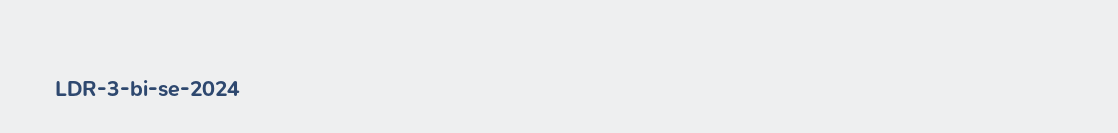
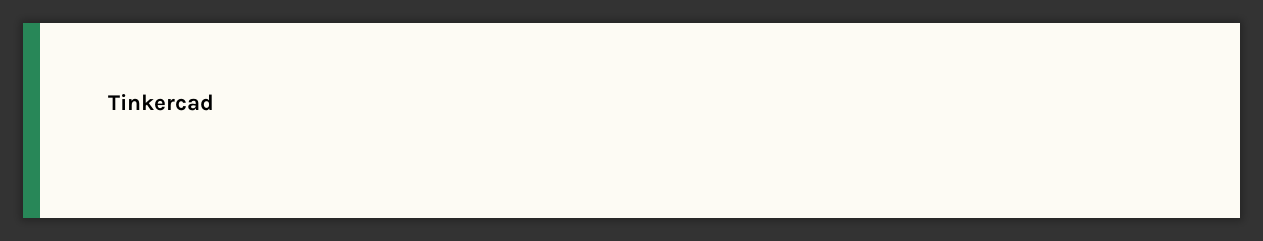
- LDR-3-bi-se-2024
+ Tinkercad

